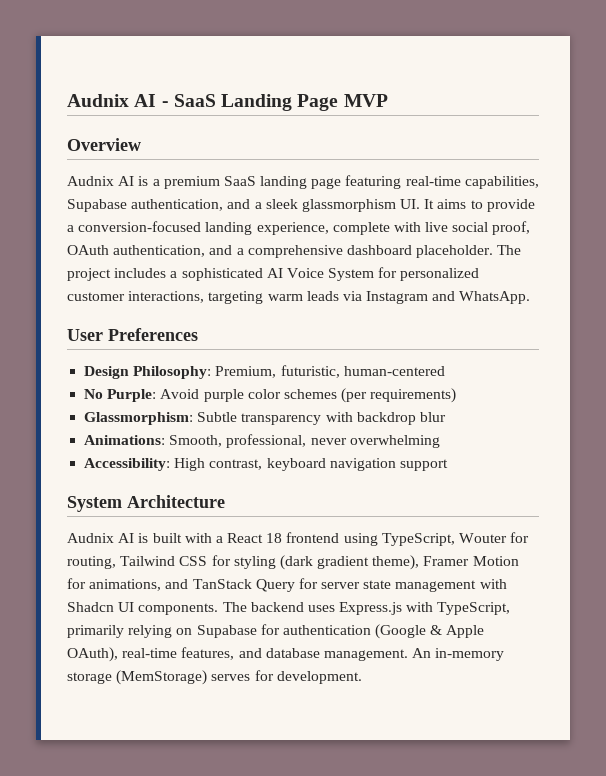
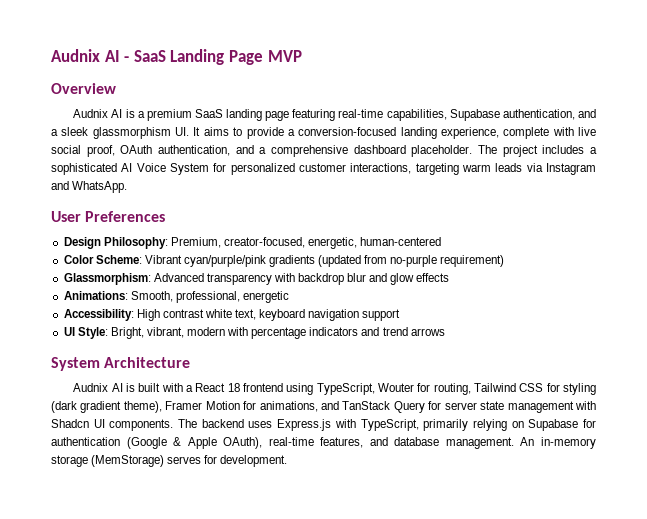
- Design Philosophy: Premium, futuristic, human-centered
+ Design Philosophy: Premium, creator-focused, energetic, human-centered
- No Purple: Avoid purple color schemes (per requirements)
+ Color Scheme: Vibrant cyan/purple/pink gradients (updated from no-purple requirement)
- Glassmorphism: Subtle transparency with backdrop blur
+ Glassmorphism: Advanced transparency with backdrop blur and glow effects
- Animations: Smooth, professional, never overwhelming
+ Animations: Smooth, professional, energetic
- Accessibility: High contrast, keyboard navigation support
+ Accessibility: High contrast white text, keyboard navigation support
+ UI Style: Bright, vibrant, modern with percentage indicators and trend arrows

